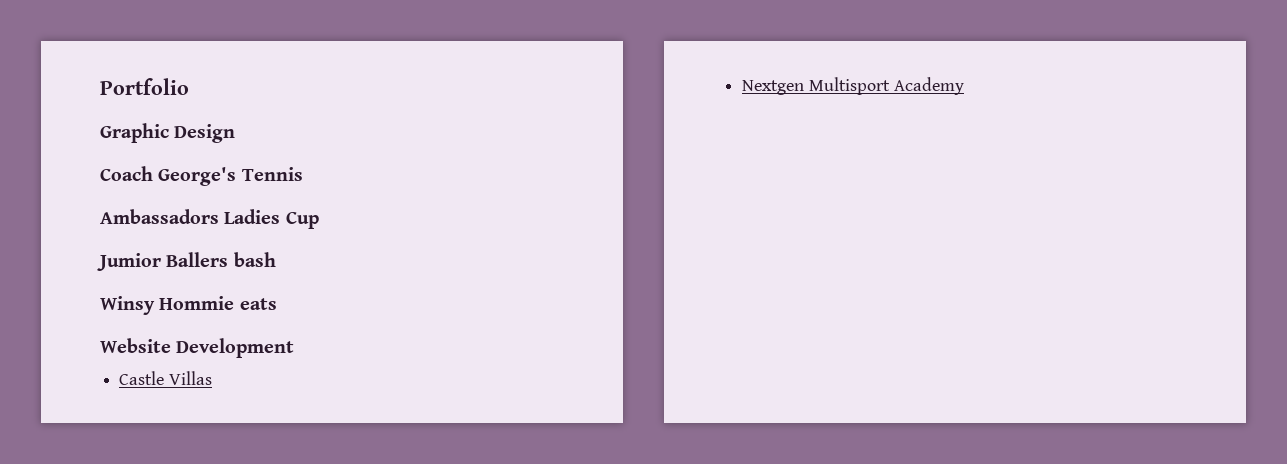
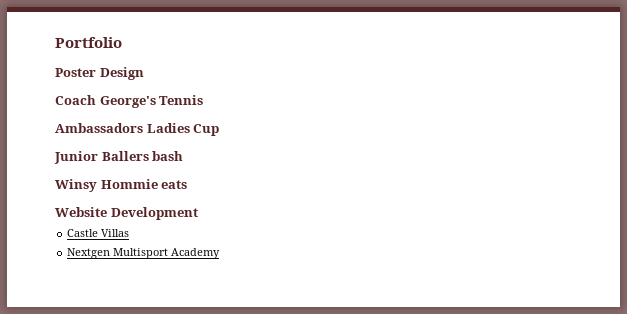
- Graphic Design
+ Poster Design
- Jumior Ballers bash
+ Junior Ballers bash

